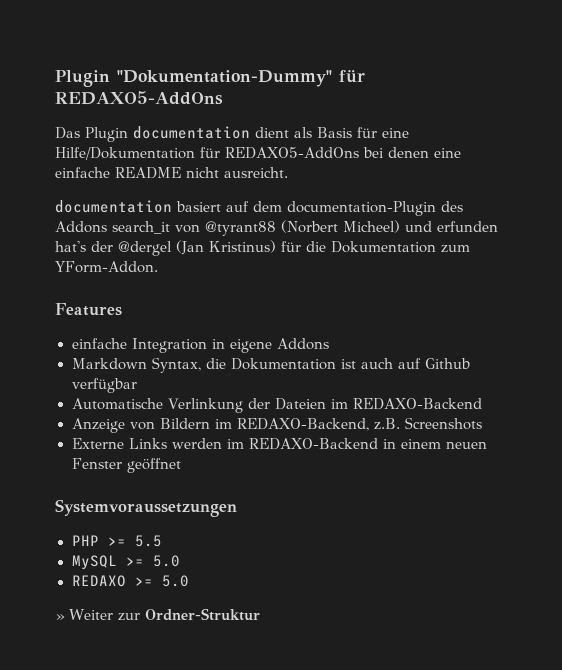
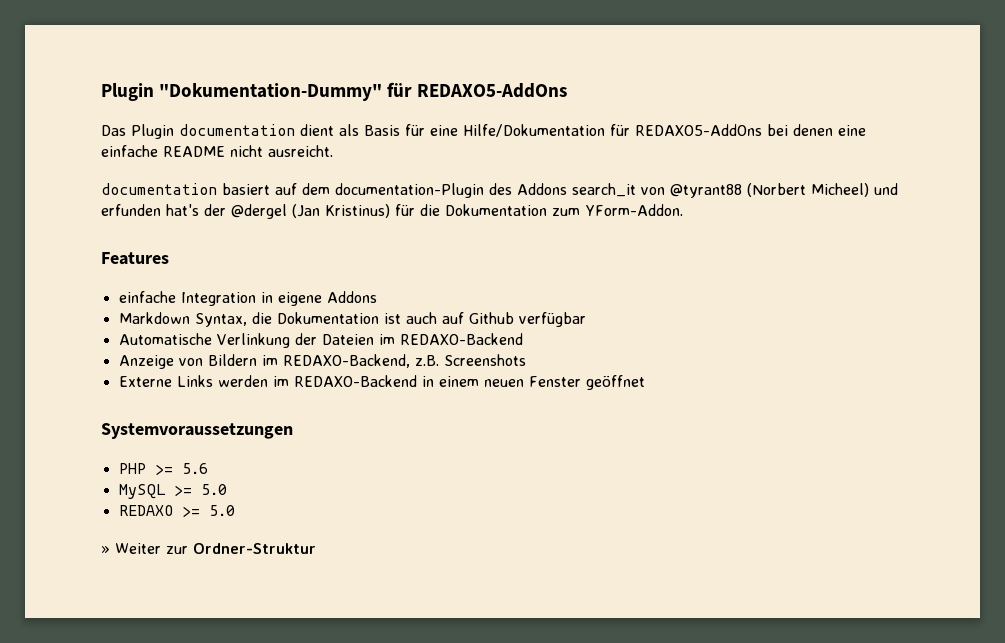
- PHP >= 5.5
+ PHP >= 5.6

